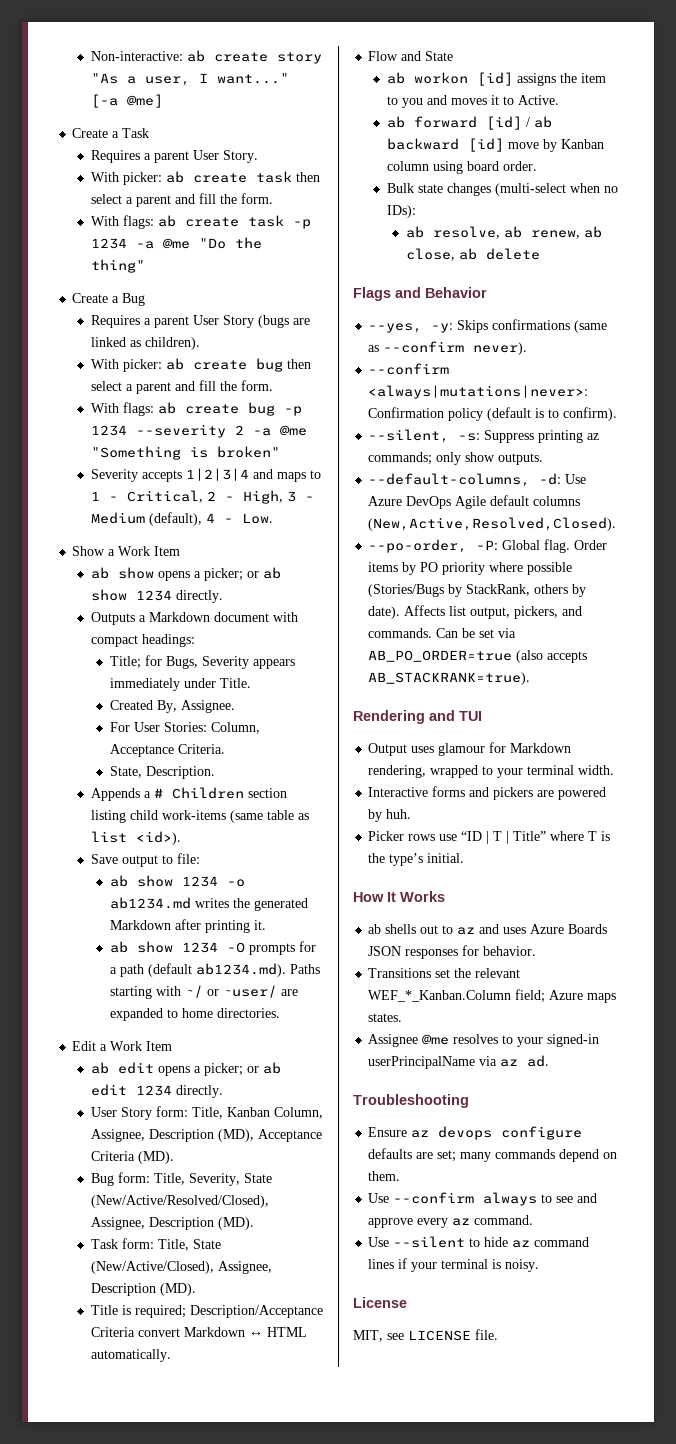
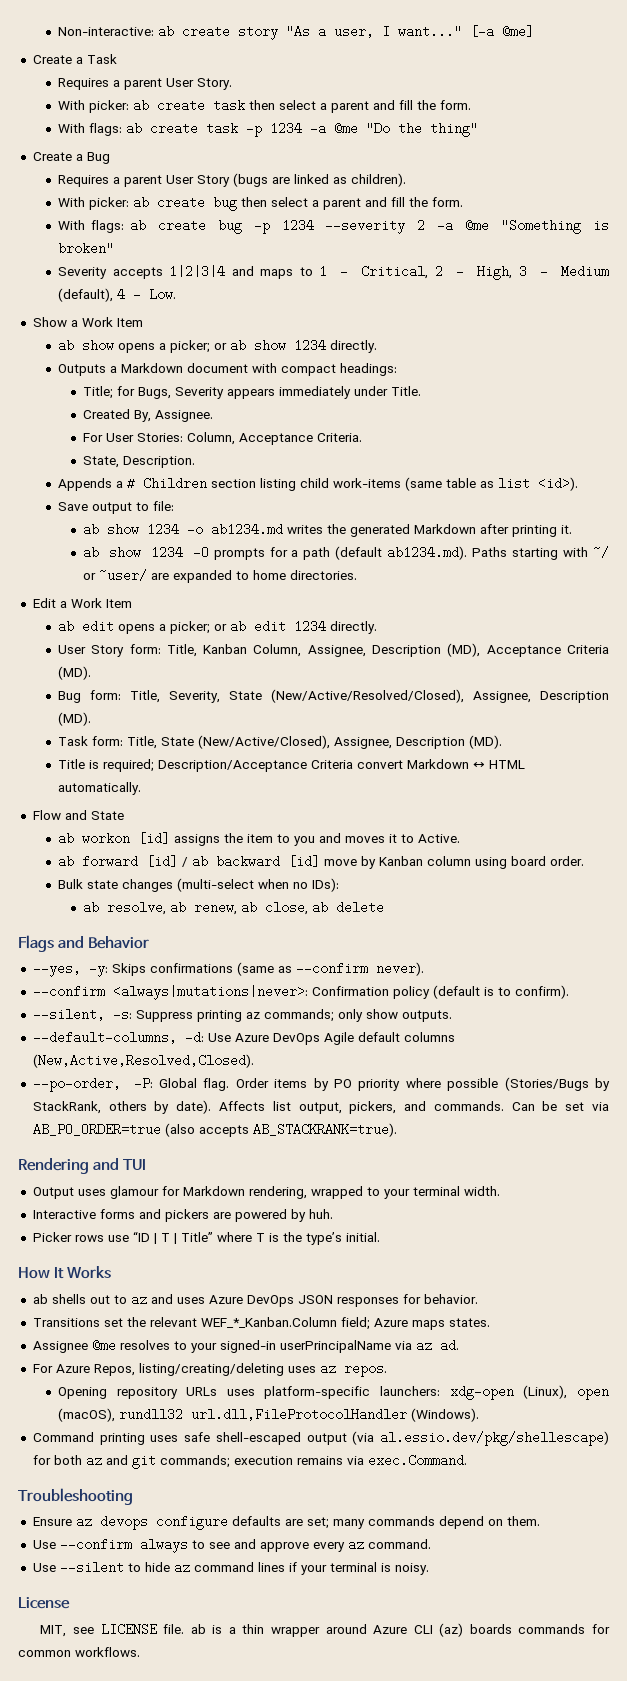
- ab shells out to az and uses Azure Boards JSON responses for behavior.
+ ab shells out to az and uses Azure DevOps JSON responses for behavior.
+ For Azure Repos, listing/creating/deleting uses az repos.
+ Opening repository URLs uses platform-specific launchers: xdg-open (Linux), open (macOS), rundll32 url.dll,FileProtocolHandler (Windows).
+ Command printing uses safe shell-escaped output (via al.essio.dev/pkg/shellescape) for both az and git commands; execution remains via exec.Command.
- MIT, see LICENSE file.
+ MIT, see LICENSE file. ab is a thin wrapper around Azure CLI (az) boards commands for common workflows.

